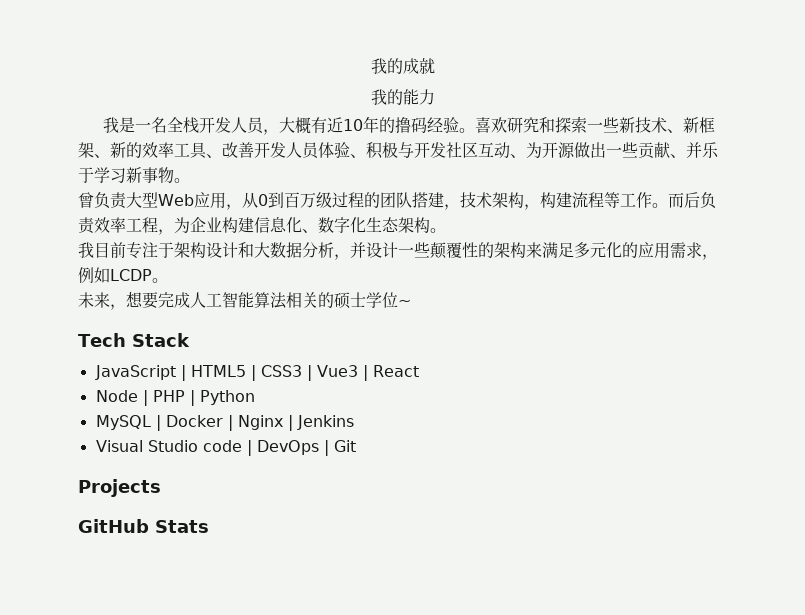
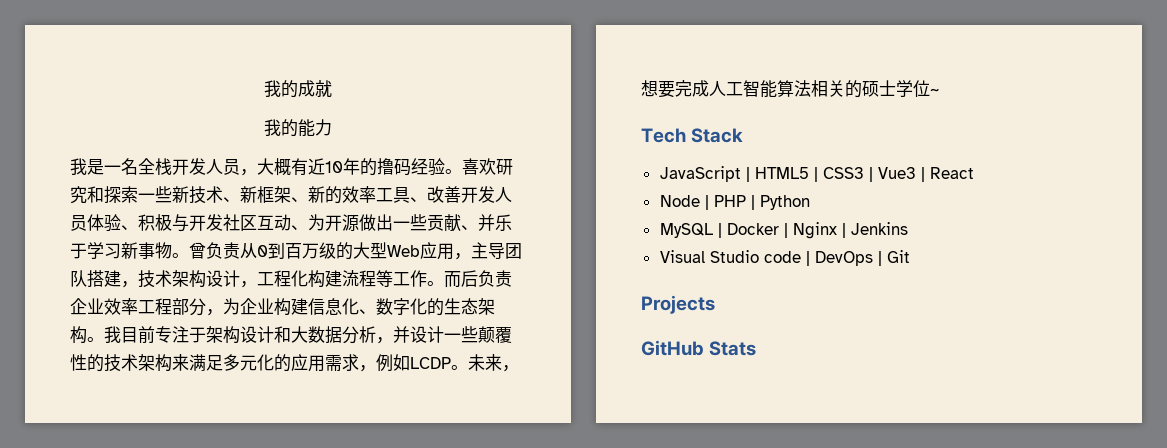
- 喜欢研究和探索一些新技术、新框架、新的效率工具、改善开发人员体验、积极与开发社区互动、为开源做出一些贡献、并乐于学习新事物。
- 曾负责大型Web应用，从0到百万级过程的团队搭建，技术架构，构建流程等工作。
+ 喜欢研究和探索一些新技术、新框架、新的效率工具、改善开发人员体验、积极与开发社区互动、为开源做出一些贡献、并乐于学习新事物。曾负责从0到百万级的大型Web应用，主导团队搭建，技术架构设计，工程化构建流程等工作。
- 而后负责效率工程，为企业构建信息化、数字化生态架构。
- 我目前专注于架构设计和大数据分析，并设计一些颠覆性的架构来满足多元化的应用需求，例如LCDP。
- 未来，想要完成人工智能算法相关的硕士学位~
+ 而后负责企业效率工程部分，为企业构建信息化、数字化的生态架构。我目前专注于架构设计和大数据分析，并设计一些颠覆性的技术架构来满足多元化的应用需求，例如LCDP。未来，想要完成人工智能算法相关的硕士学位~

